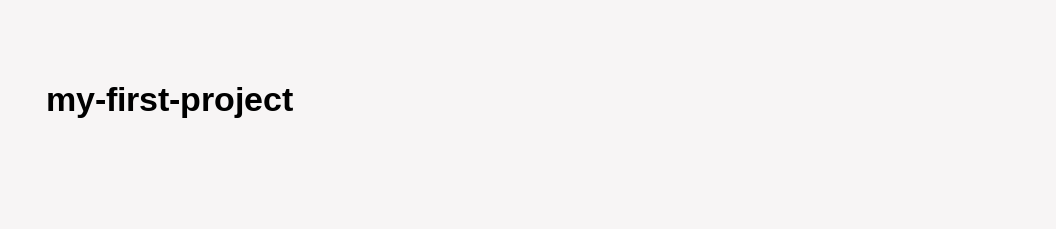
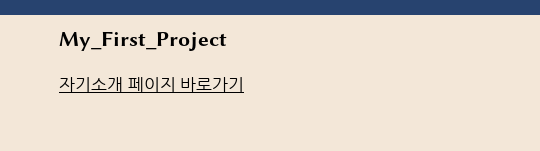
- my-first-project
+ My_First_Project
+ 자기소개 페이지 바로가기

